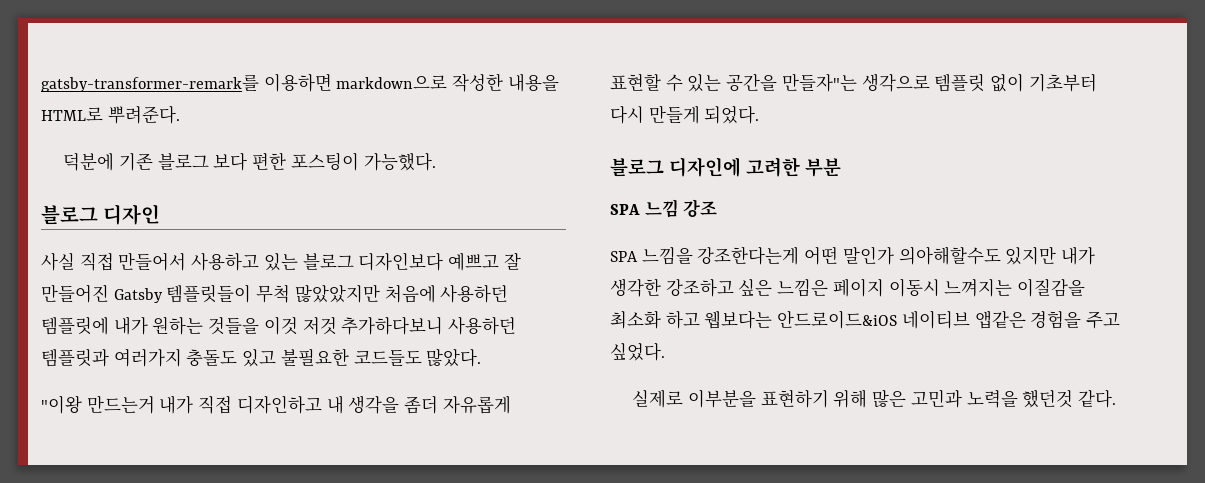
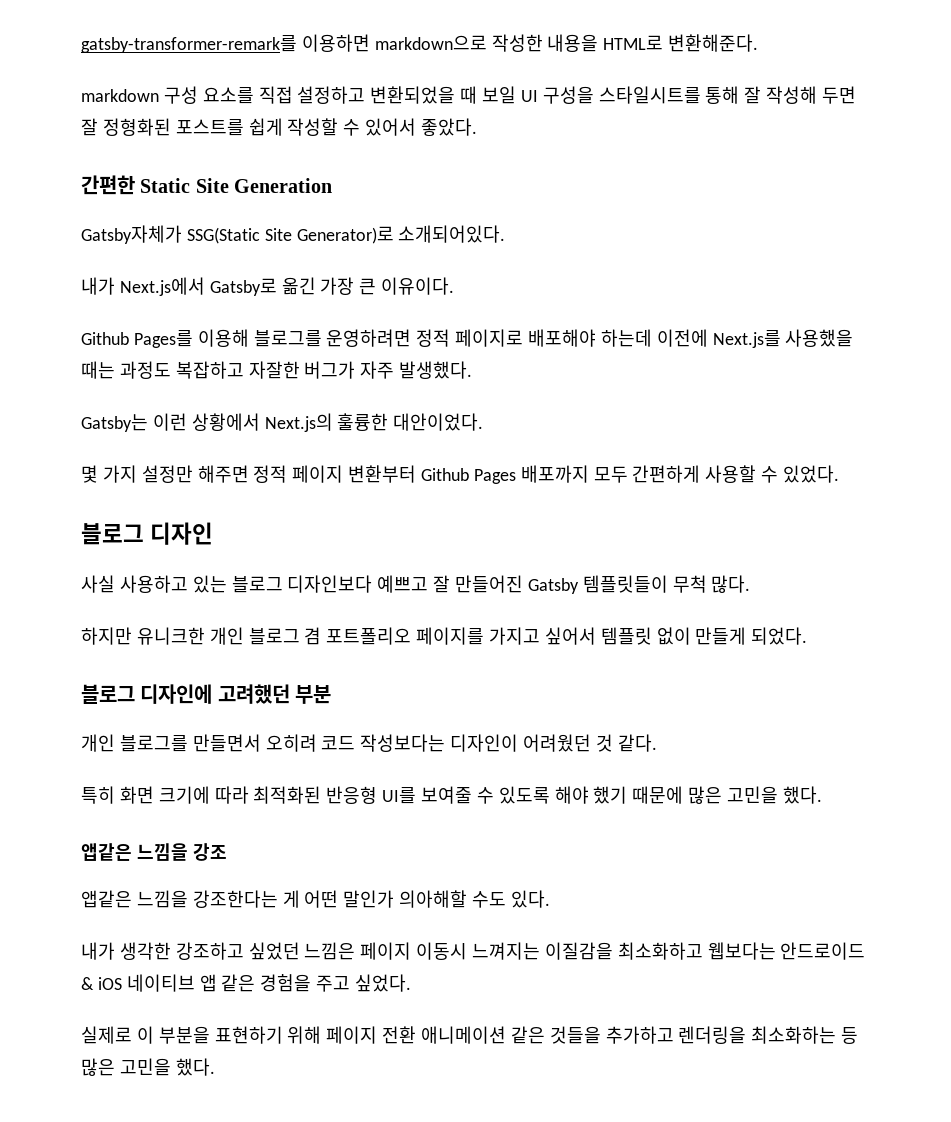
- gatsby-transformer-remark를 이용하면 markdown으로 작성한 내용을 HTML로 뿌려준다.
- 덕분에 기존 블로그 보다 편한 포스팅이 가능했다.
+ gatsby-transformer-remark를 이용하면 markdown으로 작성한 내용을 HTML로 변환해준다.
+ markdown 구성 요소를 직접 설정하고 변환되었을 때 보일 UI 구성을 스타일시트를 통해 잘 작성해 두면 잘 정형화된 포스트를 쉽게 작성할 수 있어서 좋았다.
+ 간편한 Static Site Generation
+ Gatsby자체가 SSG(Static Site Generator)로 소개되어있다.
+ 내가 Next.js에서 Gatsby로 옮긴 가장 큰 이유이다.
+ Github Pages를 이용해 블로그를 운영하려면 정적 페이지로 배포해야 하는데 이전에 Next.js를 사용했을 때는 과정도 복잡하고 자잘한 버그가 자주 발생했다.
+ Gatsby는 이런 상황에서 Next.js의 훌륭한 대안이었다.
+ 몇 가지 설정만 해주면 정적 페이지 변환부터 Github Pages 배포까지 모두 간편하게 사용할 수 있었다.
- 사실 직접 만들어서 사용하고 있는 블로그 디자인보다 예쁘고 잘 만들어진 Gatsby 템플릿들이 무척 많았았지만 처음에 사용하던 템플릿에 내가 원하는 것들을 이것 저것 추가하다보니 사용하던 템플릿과 여러가지 충돌도 있고 불필요한 코드들도 많았다.
- "이왕 만드는거 내가 직접 디자인하고 내 생각을 좀더 자유롭게 표현할 수 있는 공간을 만들자"는 생각으로 템플릿 없이 기초부터 다시 만들게 되었다.
+ 사실 사용하고 있는 블로그 디자인보다 예쁘고 잘 만들어진 Gatsby 템플릿들이 무척 많다.
+ 하지만 유니크한 개인 블로그 겸 포트폴리오 페이지를 가지고 싶어서 템플릿 없이 만들게 되었다.
- 블로그 디자인에 고려한 부분
+ 블로그 디자인에 고려했던 부분
- SPA 느낌 강조
- SPA 느낌을 강조한다는게 어떤 말인가 의아해할수도 있지만 내가 생각한 강조하고 싶은 느낌은 페이지 이동시 느껴지는 이질감을 최소화 하고 웹보다는 안드로이드&iOS 네이티브 앱같은 경험을 주고 싶었다.
- 실제로 이부분을 표현하기 위해 많은 고민과 노력을 했던것 같다.
+ 개인 블로그를 만들면서 오히려 코드 작성보다는 디자인이 어려웠던 것 같다.
+ 특히 화면 크기에 따라 최적화된 반응형 UI를 보여줄 수 있도록 해야 했기 때문에 많은 고민을 했다.
+ 앱같은 느낌을 강조
+ 앱같은 느낌을 강조한다는 게 어떤 말인가 의아해할 수도 있다.
+ 내가 생각한 강조하고 싶었던 느낌은 페이지 이동시 느껴지는 이질감을 최소화하고 웹보다는 안드로이드 & iOS 네이티브 앱 같은 경험을 주고 싶었다.
+ 실제로 이 부분을 표현하기 위해 페이지 전환 애니메이션 같은 것들을 추가하고 렌더링을 최소화하는 등 많은 고민을 했다.

